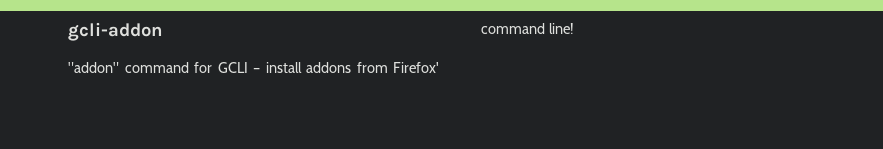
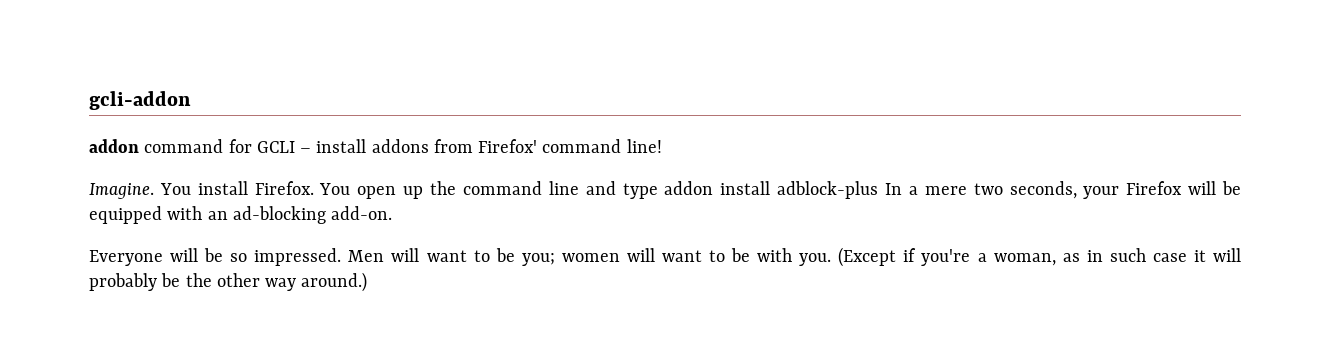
- "addon" command for GCLI – install addons from Firefox' command line!
+ addon command for GCLI – install addons from Firefox' command line!
+ Imagine. You install Firefox. You open up the command line and type addon install adblock-plus In a mere two seconds, your Firefox will be equipped with an ad-blocking add-on.
+ Everyone will be so impressed. Men will want to be you; women will want to be with you. (Except if you're a woman, as in such case it will probably be the other way around.)

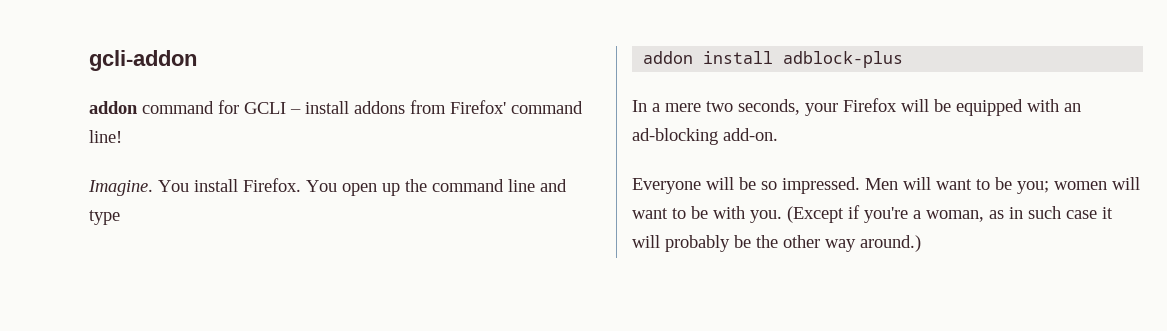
- You open up the command line and type addon install adblock-plus In a mere two seconds, your Firefox will be equipped with an ad-blocking add-on.
+ You open up the command line and type
+ addon install adblock-plus
+ In a mere two seconds, your Firefox will be equipped with an ad-blocking add-on.

